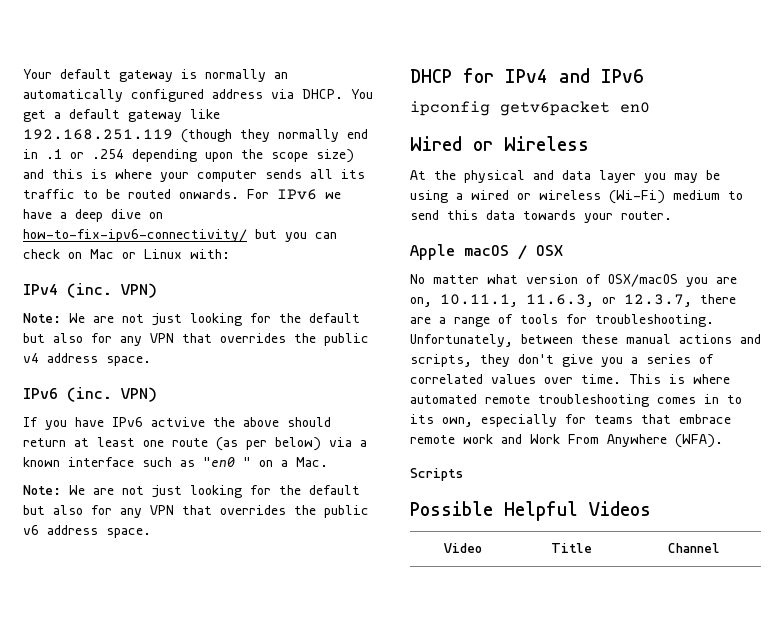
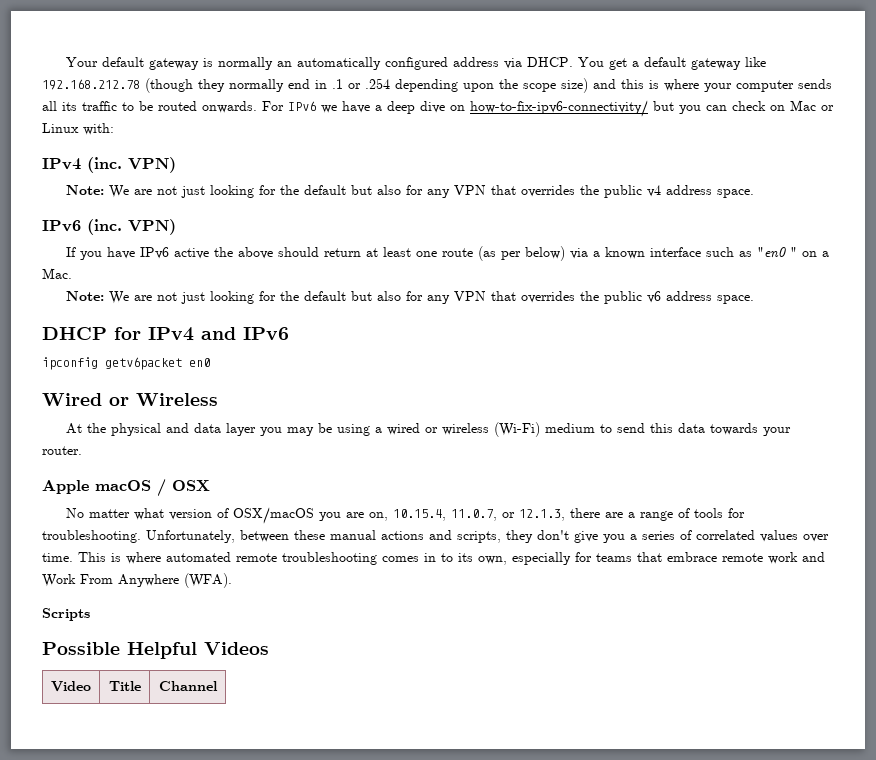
- You get a default gateway like 192.168.251.119 (though they normally end in .1 or .254 depending upon the scope size) and this is where your computer sends all its traffic to be routed onwards.
+ You get a default gateway like 192.168.212.78 (though they normally end in .1 or .254 depending upon the scope size) and this is where your computer sends all its traffic to be routed onwards.
- If you have IPv6 actvive the above should return at least one route (as per below) via a known interface such as "en0 " on a Mac.
+ If you have IPv6 active the above should return at least one route (as per below) via a known interface such as "en0 " on a Mac.
- No matter what version of OSX/macOS you are on, 10.11.1, 11.6.3, or 12.3.7, there are a range of tools for troubleshooting.
+ No matter what version of OSX/macOS you are on, 10.15.4, 11.0.7, or 12.1.3, there are a range of tools for troubleshooting.

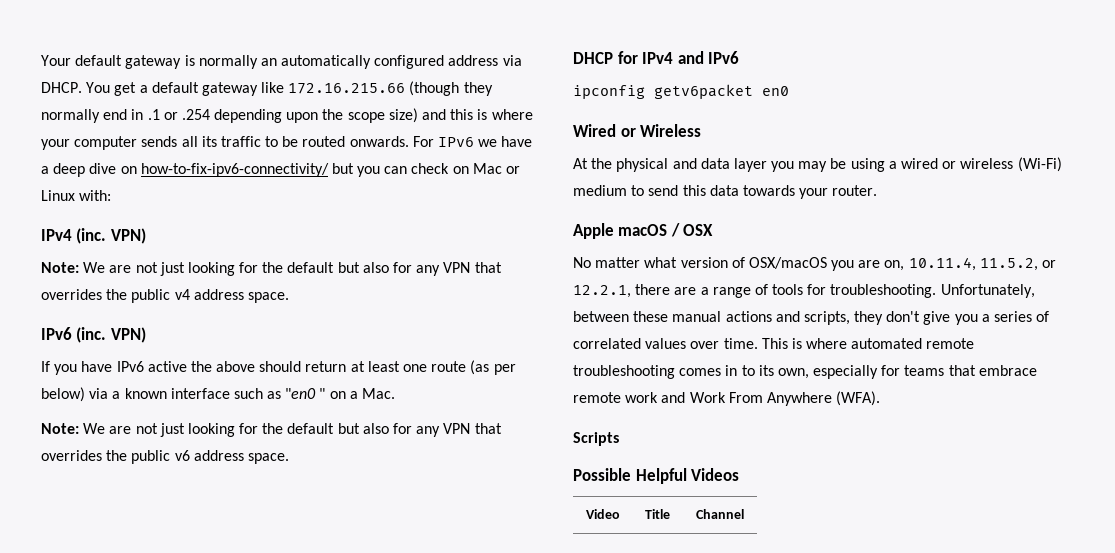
- You get a default gateway like 192.168.212.78 (though they normally end in .1 or .254 depending upon the scope size) and this is where your computer sends all its traffic to be routed onwards.
+ You get a default gateway like 172.16.215.66 (though they normally end in .1 or .254 depending upon the scope size) and this is where your computer sends all its traffic to be routed onwards.
- No matter what version of OSX/macOS you are on, 10.15.4, 11.0.7, or 12.1.3, there are a range of tools for troubleshooting.
+ No matter what version of OSX/macOS you are on, 10.11.4, 11.5.2, or 12.2.1, there are a range of tools for troubleshooting.

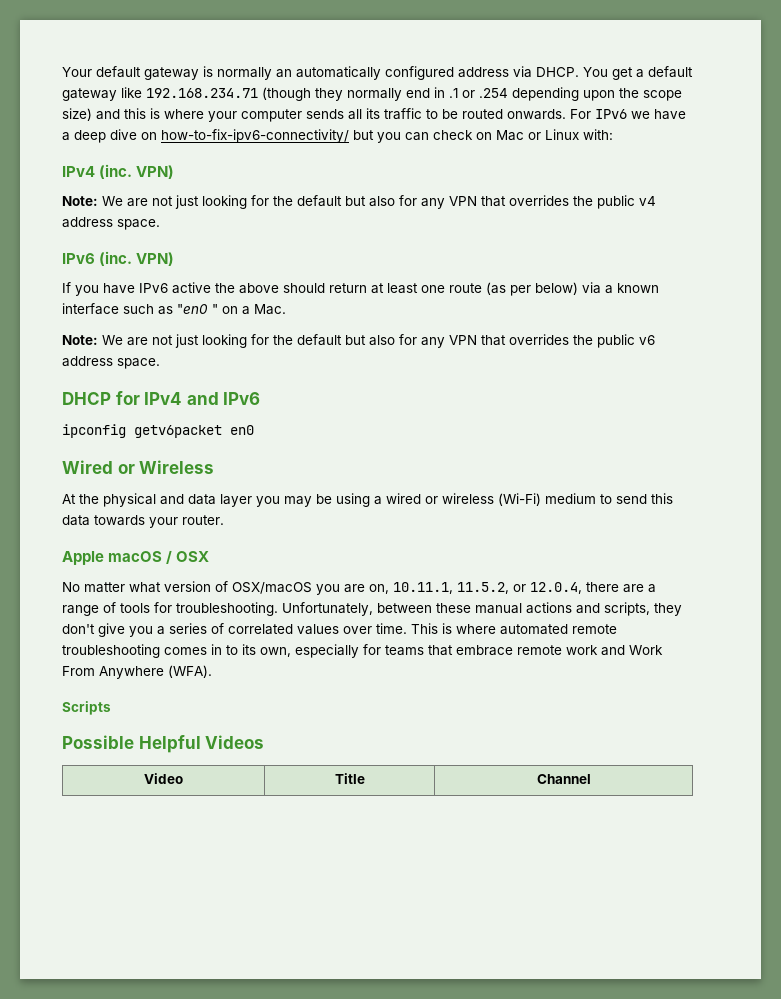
- You get a default gateway like 172.16.215.66 (though they normally end in .1 or .254 depending upon the scope size) and this is where your computer sends all its traffic to be routed onwards.
+ You get a default gateway like 192.168.234.71 (though they normally end in .1 or .254 depending upon the scope size) and this is where your computer sends all its traffic to be routed onwards.
- No matter what version of OSX/macOS you are on, 10.11.4, 11.5.2, or 12.2.1, there are a range of tools for troubleshooting.
+ No matter what version of OSX/macOS you are on, 10.11.1, 11.5.2, or 12.0.4, there are a range of tools for troubleshooting.

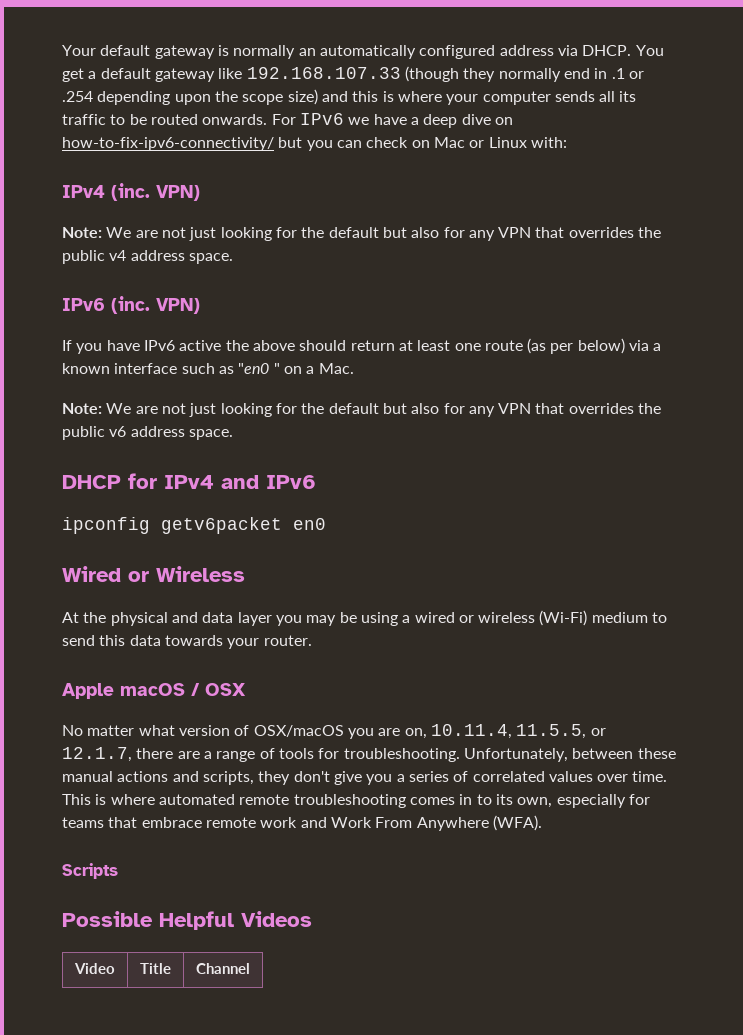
- You get a default gateway like 192.168.234.71 (though they normally end in .1 or .254 depending upon the scope size) and this is where your computer sends all its traffic to be routed onwards.
+ You get a default gateway like 192.168.107.33 (though they normally end in .1 or .254 depending upon the scope size) and this is where your computer sends all its traffic to be routed onwards.
- No matter what version of OSX/macOS you are on, 10.11.1, 11.5.2, or 12.0.4, there are a range of tools for troubleshooting.
+ No matter what version of OSX/macOS you are on, 10.11.4, 11.5.5, or 12.1.7, there are a range of tools for troubleshooting.

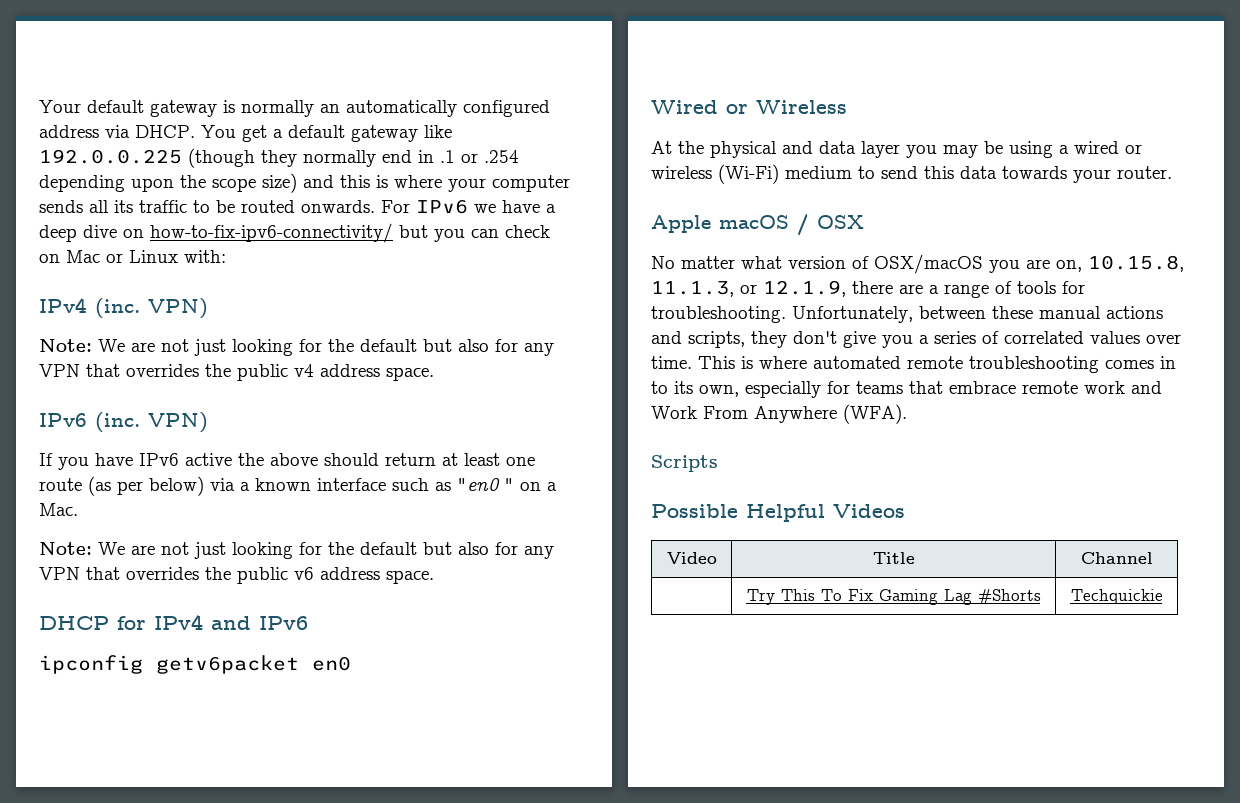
- You get a default gateway like 192.168.107.33 (though they normally end in .1 or .254 depending upon the scope size) and this is where your computer sends all its traffic to be routed onwards.
+ You get a default gateway like 192.0.0.225 (though they normally end in .1 or .254 depending upon the scope size) and this is where your computer sends all its traffic to be routed onwards.
- No matter what version of OSX/macOS you are on, 10.11.4, 11.5.5, or 12.1.7, there are a range of tools for troubleshooting.
+ No matter what version of OSX/macOS you are on, 10.15.8, 11.1.3, or 12.1.9, there are a range of tools for troubleshooting.
+ | Try This To Fix Gaming Lag #Shorts | Techquickie

